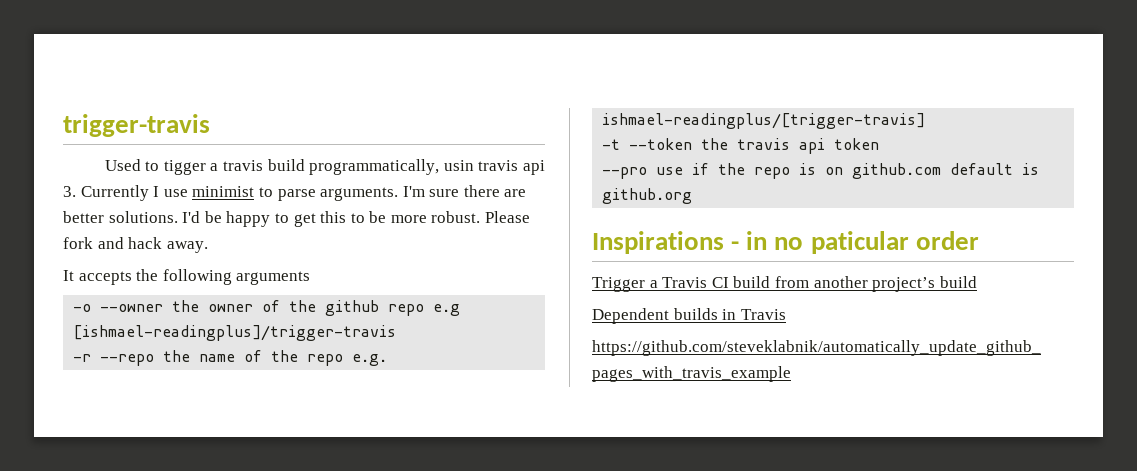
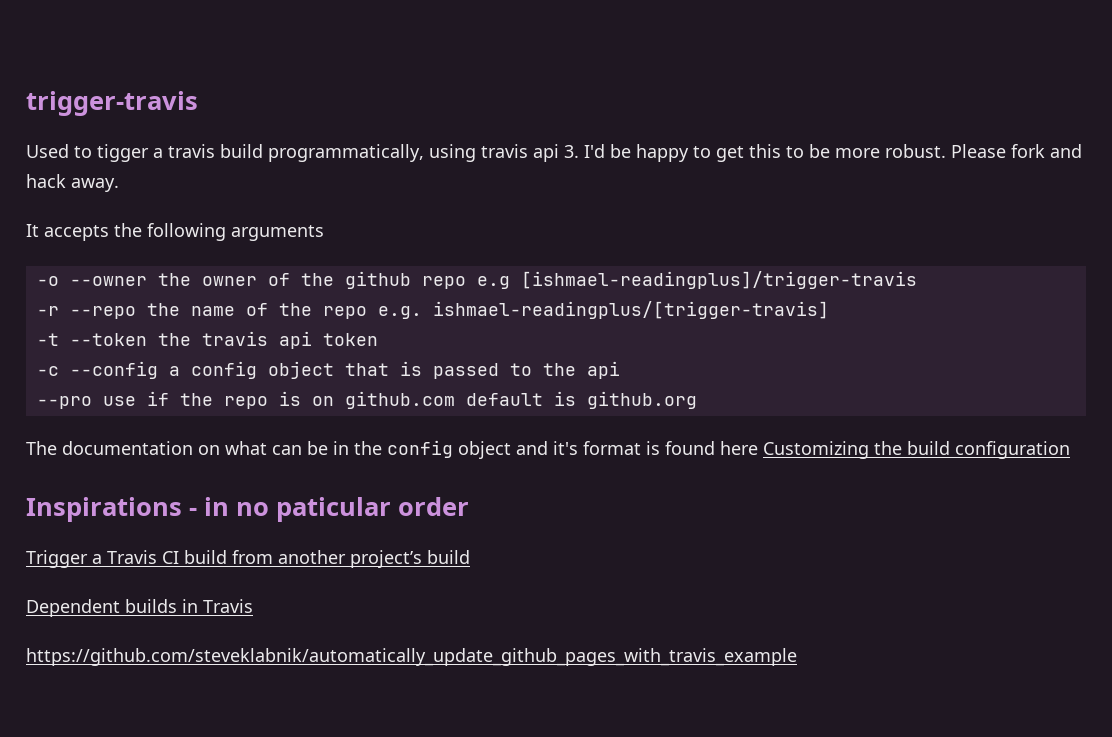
- Used to tigger a travis build programmatically, usin travis api 3. Currently I use minimist to parse arguments. I'm sure there are better solutions. I'd be happy to get this to be more robust.
+ Used to tigger a travis build programmatically, using travis api 3. I'd be happy to get this to be more robust.
+ -c --config a config object that is passed to the api
+ The documentation on what can be in the config object and it's format is found here Customizing the build configuration

